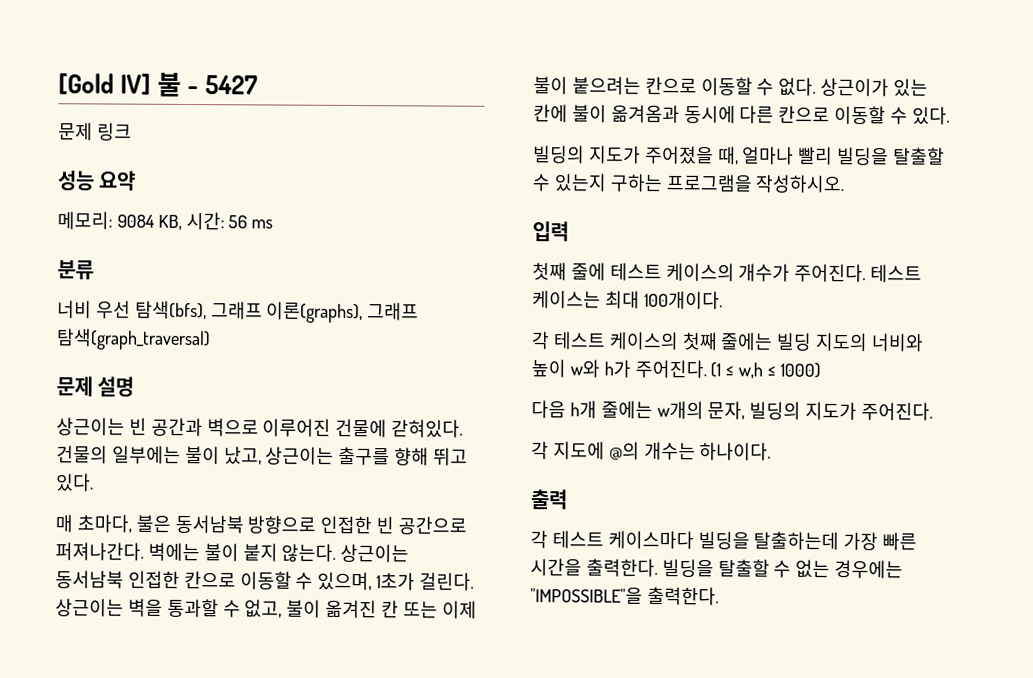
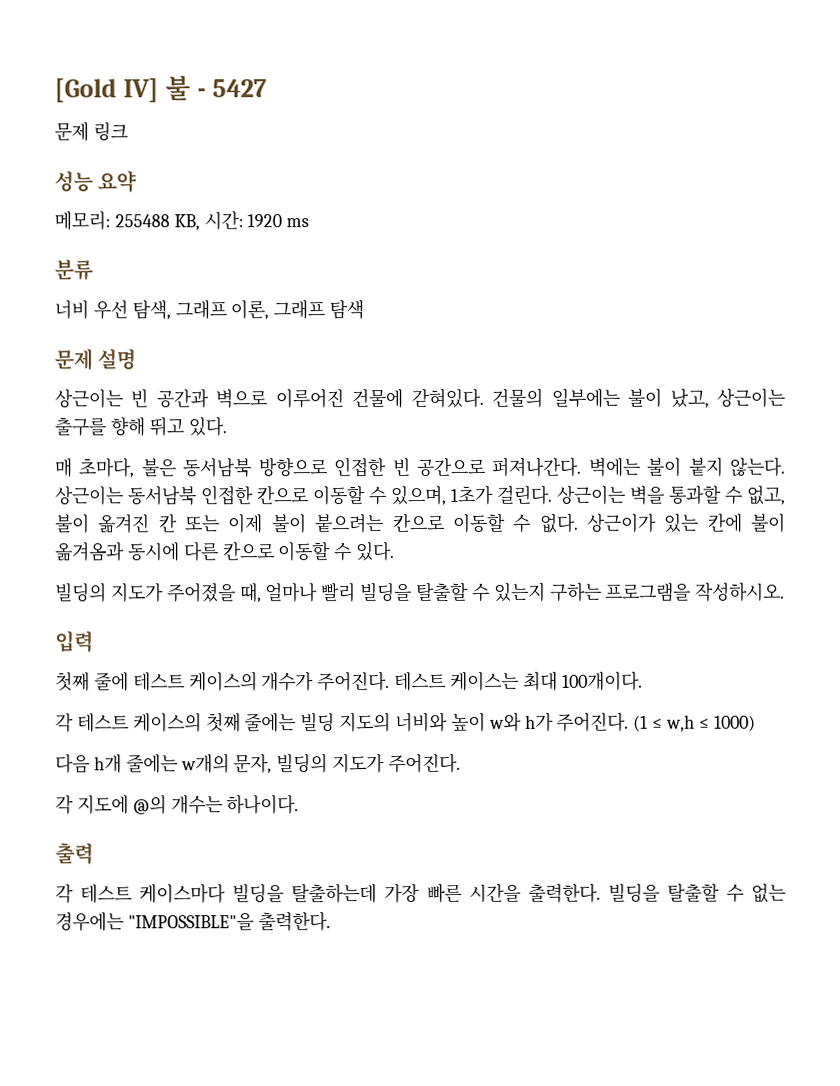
- 메모리: 9084 KB, 시간: 56 ms
+ 메모리: 255488 KB, 시간: 1920 ms
- 너비 우선 탐색(bfs), 그래프 이론(graphs), 그래프 탐색(graph_traversal)
+ 너비 우선 탐색, 그래프 이론, 그래프 탐색

